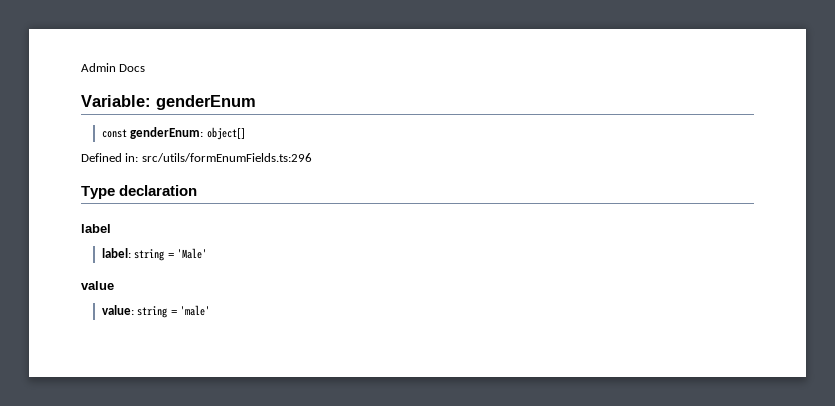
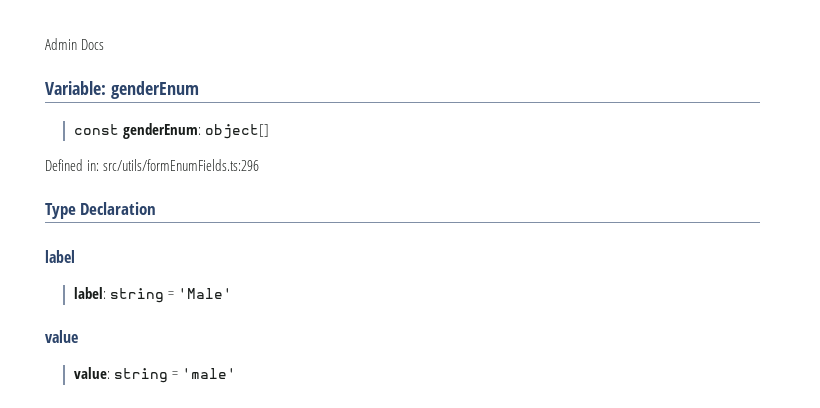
- Type declaration
+ Type Declaration

